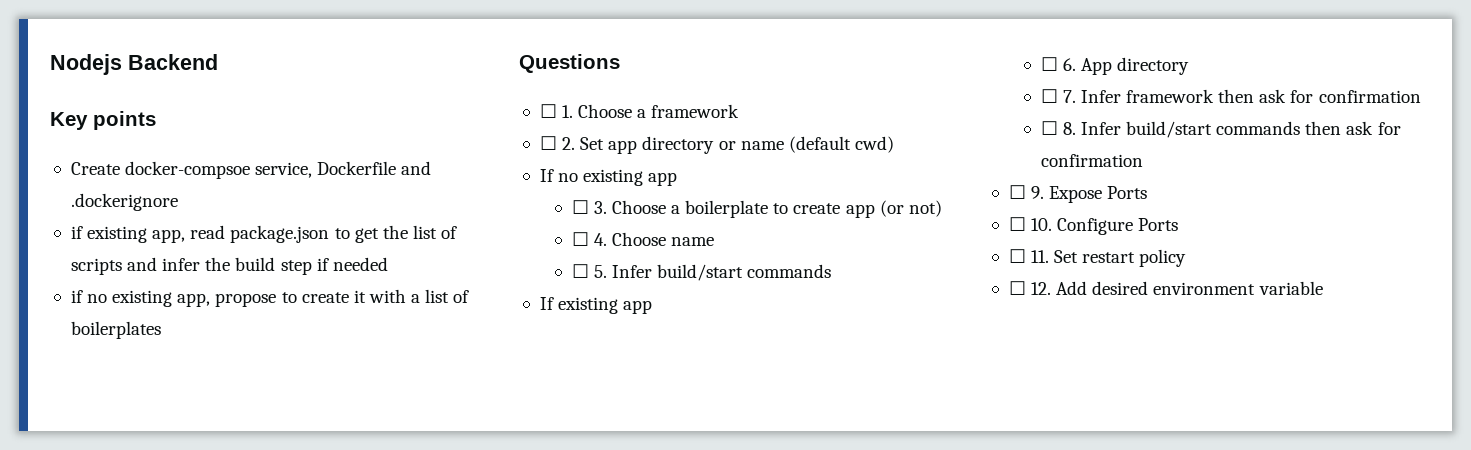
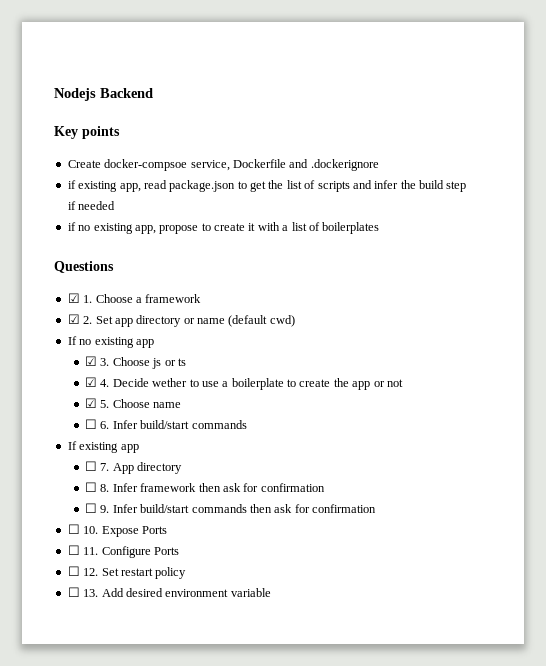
- ☐ 1. Choose a framework
+ ☑ 1. Choose a framework
- ☐ 2. Set app directory or name (default cwd)
+ ☑ 2. Set app directory or name (default cwd)
- ☐ 3. Choose a boilerplate to create app (or not)
- ☐ 4. Choose name
+ ☑ 3. Choose js or ts
+ ☑ 4. Decide wether to use a boilerplate to create the app or not
+ ☑ 5. Choose name
- ☐ 5. Infer build/start commands
+ ☐ 6. Infer build/start commands
- ☐ 6. App directory
+ ☐ 7. App directory
- ☐ 7. Infer framework then ask for confirmation
+ ☐ 8. Infer framework then ask for confirmation
- ☐ 8. Infer build/start commands then ask for confirmation
+ ☐ 9. Infer build/start commands then ask for confirmation
- ☐ 9. Expose Ports
+ ☐ 10. Expose Ports
- ☐ 10. Configure Ports
+ ☐ 11. Configure Ports
- ☐ 11. Set restart policy
+ ☐ 12. Set restart policy
- ☐ 12. Add desired environment variable
+ ☐ 13. Add desired environment variable

